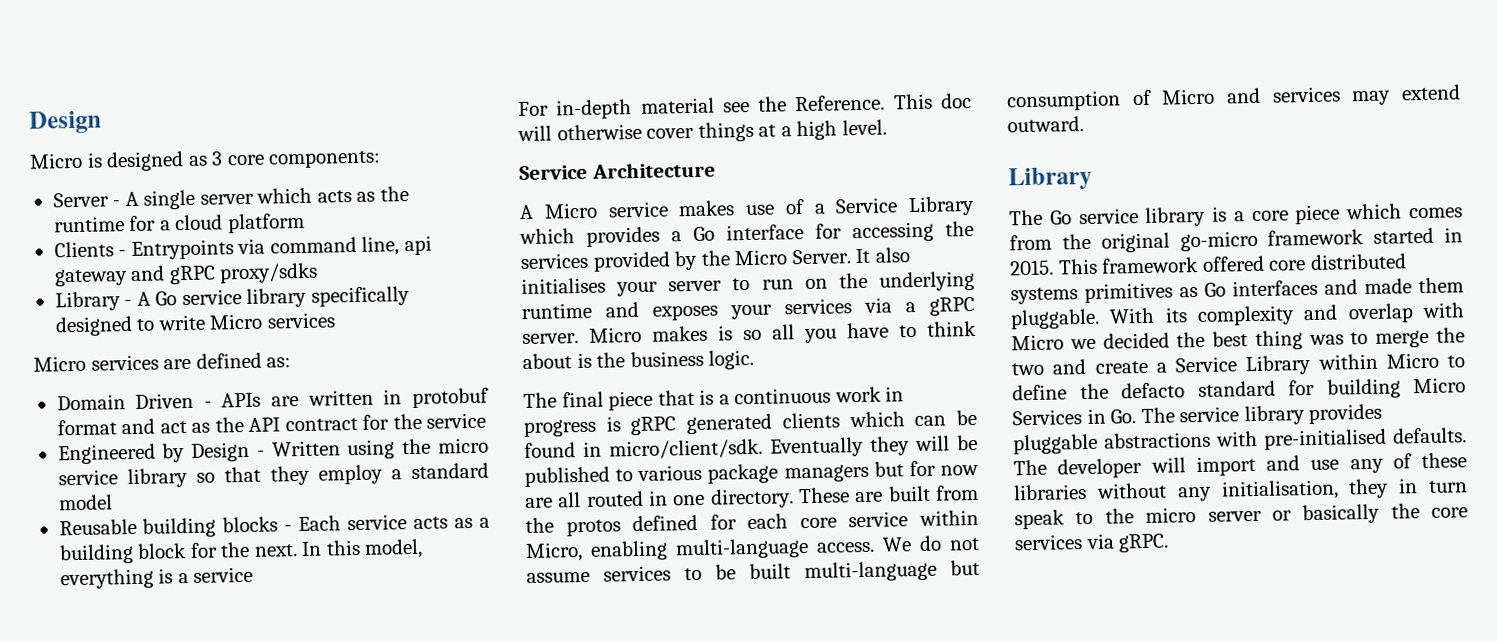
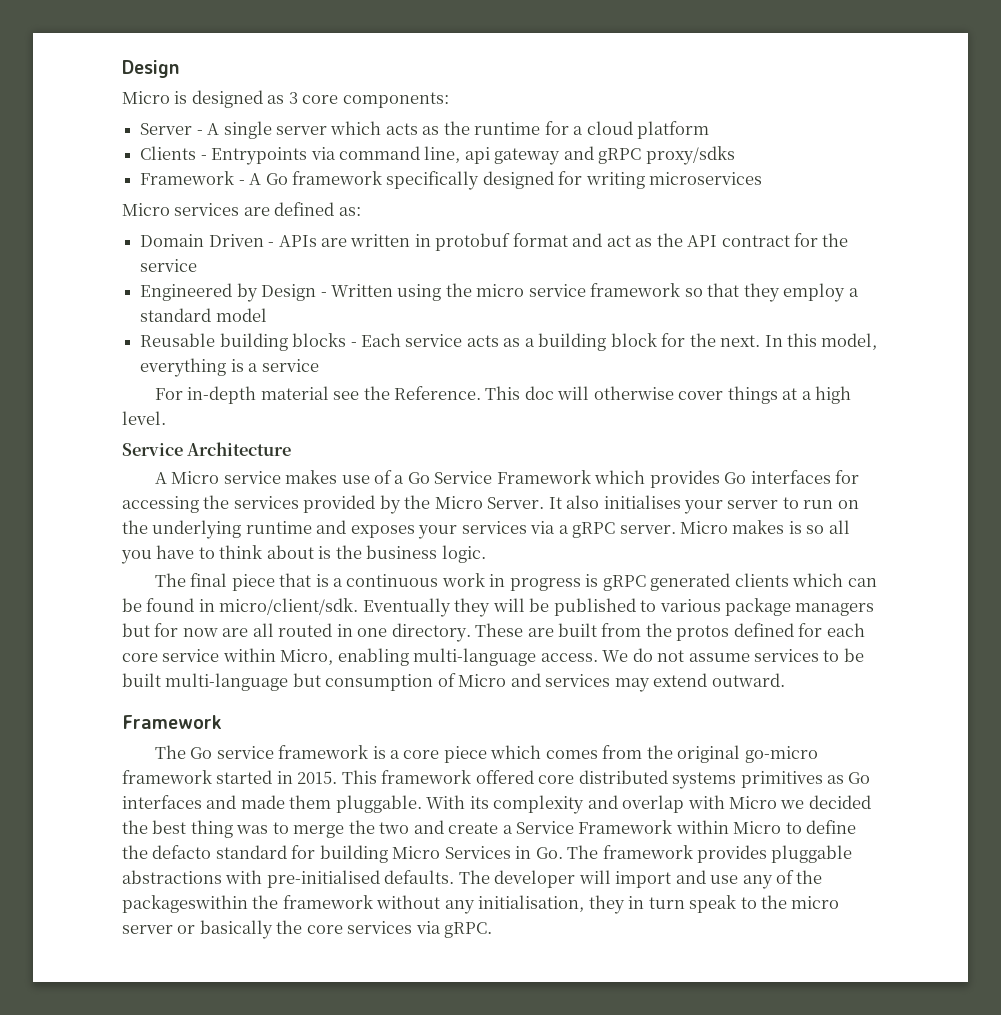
- Library - A Go service library specifically designed to write Micro services
+ Framework - A Go framework specifically designed for writing microservices
- Engineered by Design - Written using the micro service library so that they employ a standard model
+ Engineered by Design - Written using the micro service framework so that they employ a standard model
- A Micro service makes use of a Service Library which provides a Go interface for accessing the services provided by the Micro Server.
+ A Micro service makes use of a Go Service Framework which provides Go interfaces for accessing the services provided by the Micro Server.
  We do not assume services to be built multi-language but consumption of Micro and services may extend outward.
- Library
+ Framework
- The Go service library is a core piece which comes from the original go-micro framework started in 2015.
+ The Go service framework is a core piece which comes from the original go-micro framework started in 2015.
- With its complexity and overlap with Micro we decided the best thing was to merge the two and create a Service Library within Micro to define the defacto standard for building Micro Services in Go. The service library provides pluggable abstractions with pre-initialised defaults.
+ With its complexity and overlap with Micro we decided the best thing was to merge the two and create a Service Framework within Micro to define the defacto standard for building Micro Services in Go. The framework provides pluggable abstractions with pre-initialised defaults.
- The developer will import and use any of these libraries without any initialisation, they in turn speak to the micro server or basically the core services via gRPC.
+ The developer will import and use any of the packageswithin the framework without any initialisation, they in turn speak to the micro server or basically the core services via gRPC.

